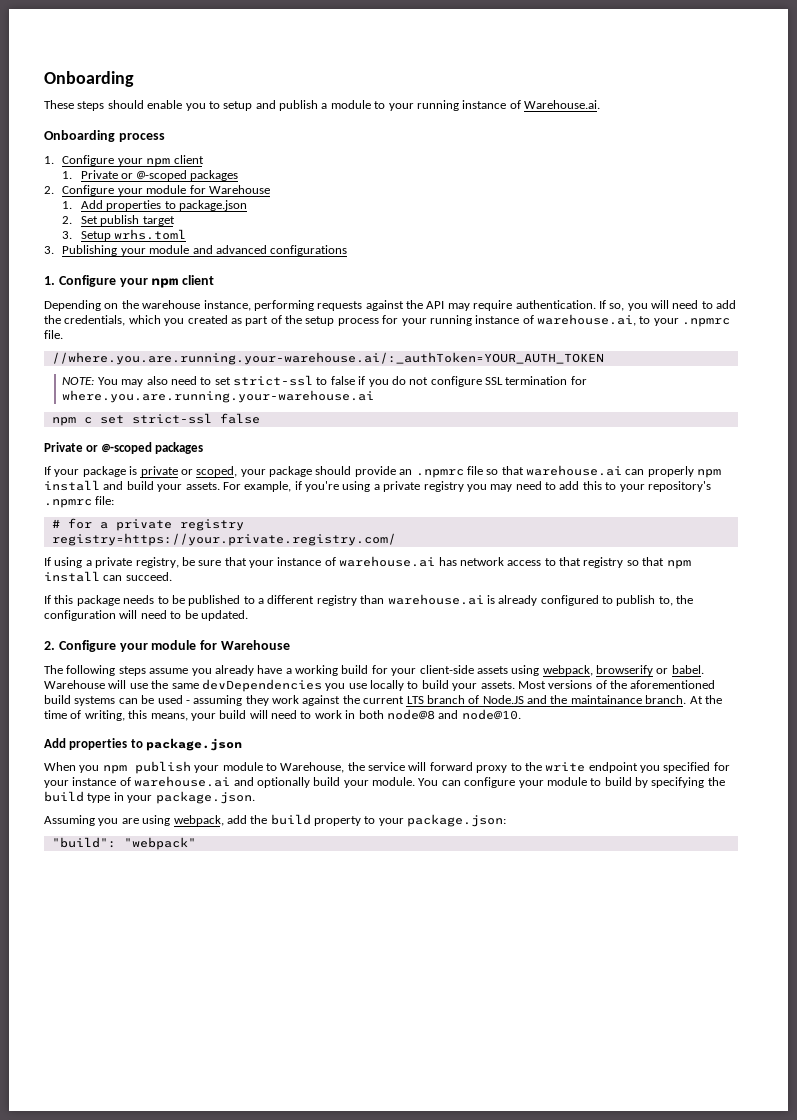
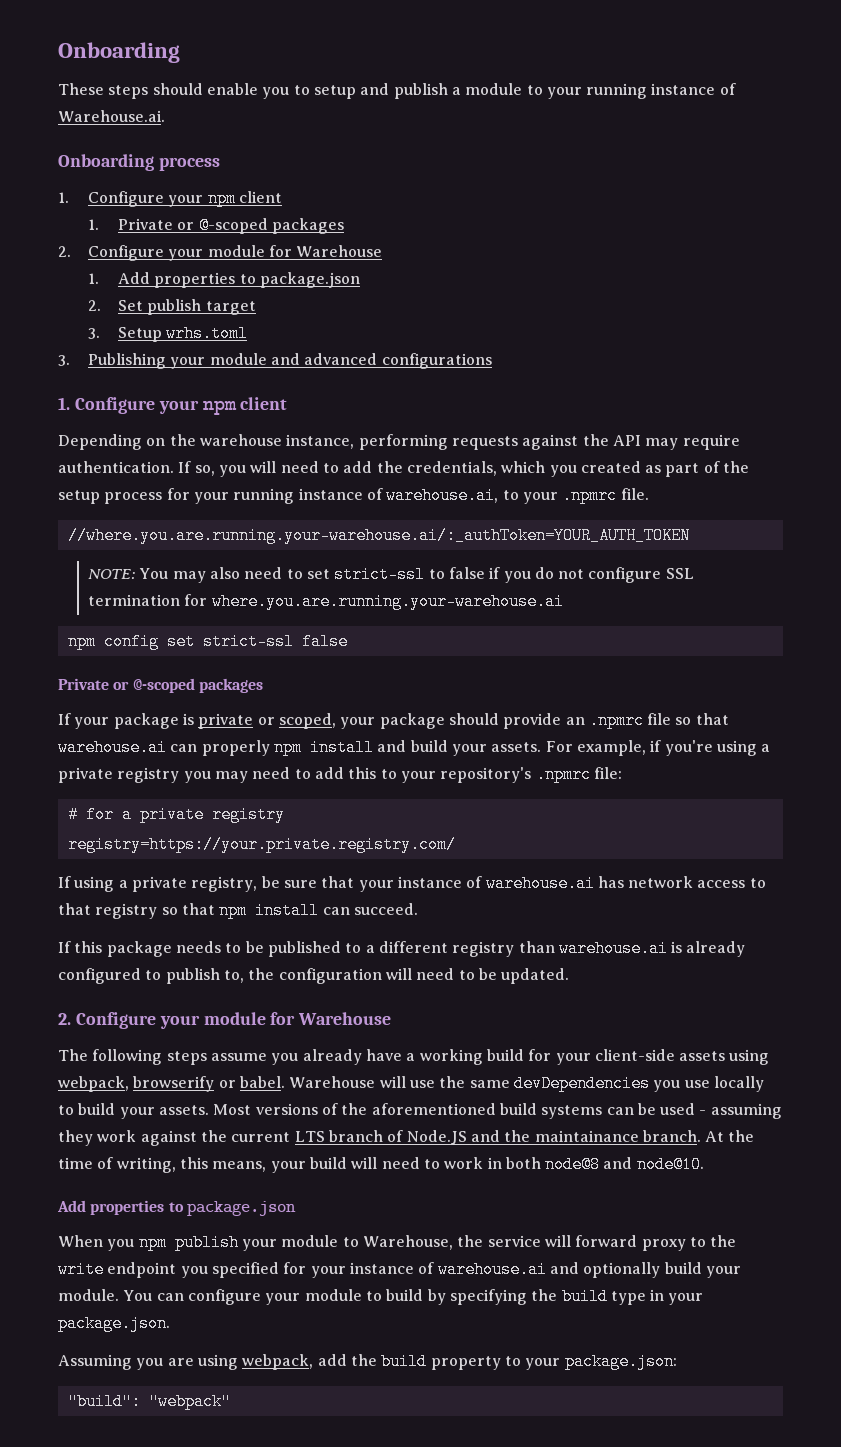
- npm c set strict-ssl false
+ npm config set strict-ssl false

